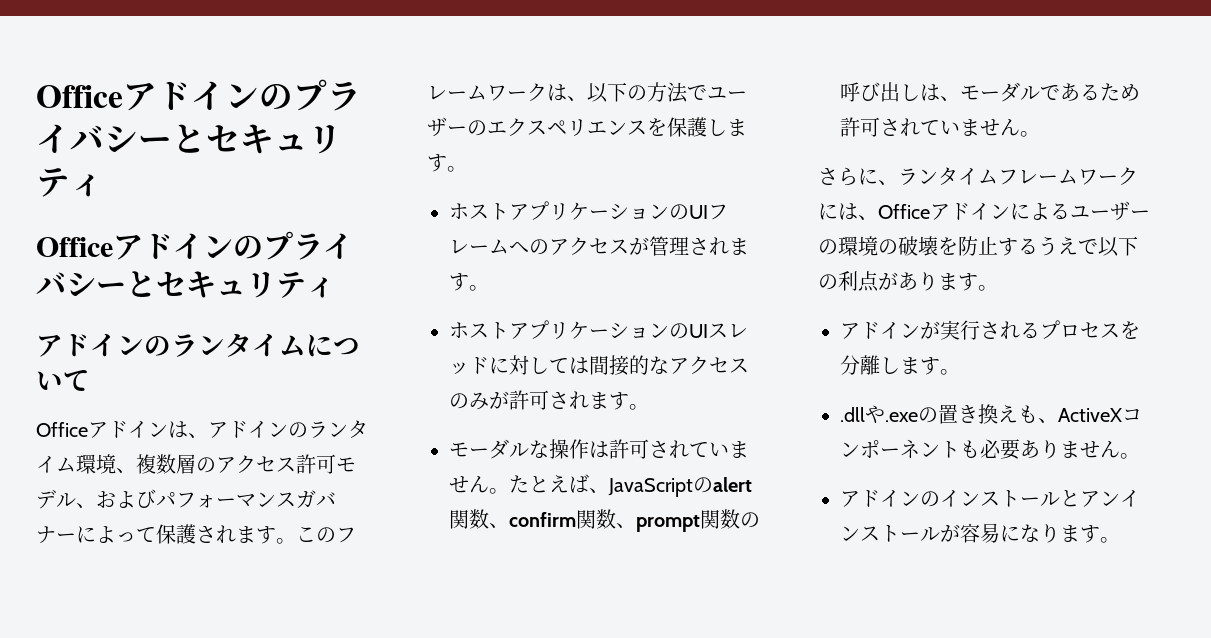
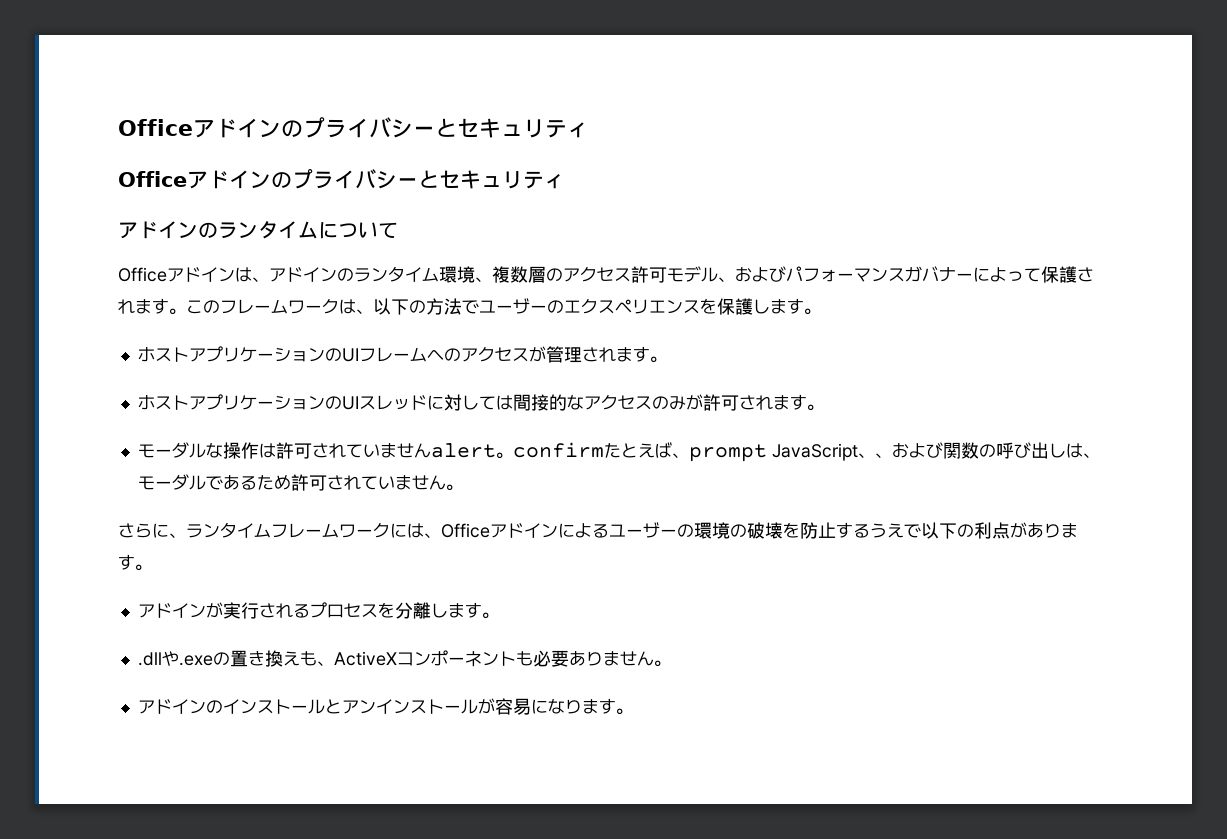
- モーダルな操作は許可されていません。たとえば、JavaScriptのalert関数、confirm関数、prompt関数の呼び出しは、モーダルであるため許可されていません。
+ モーダルな操作は許可されていませんalert。confirmたとえば、prompt JavaScript、、および関数の呼び出しは、モーダルであるため許可されていません。

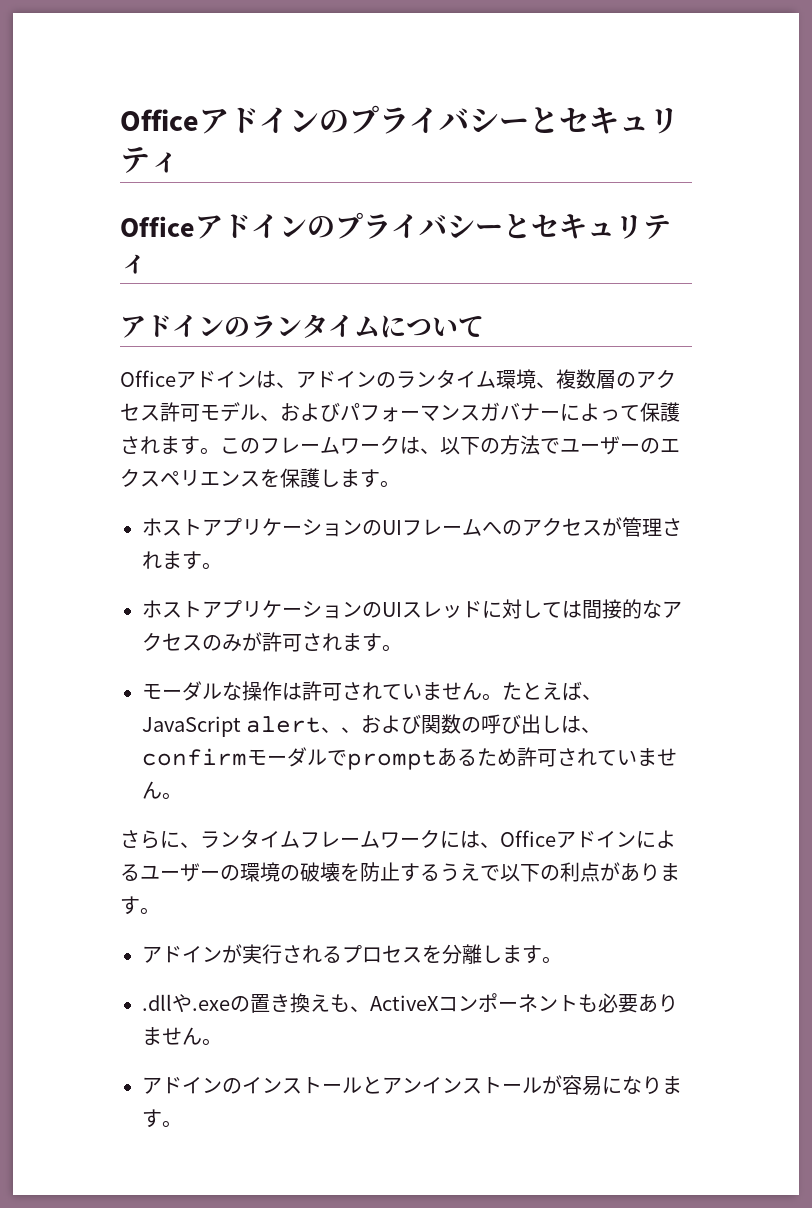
- モーダルな操作は許可されていませんalert。confirmたとえば、prompt JavaScript、、および関数の呼び出しは、モーダルであるため許可されていません。
+ モーダルな操作は許可されていません。たとえば、JavaScript alert、、および関数の呼び出しは、confirmモーダルでpromptあるため許可されていません。

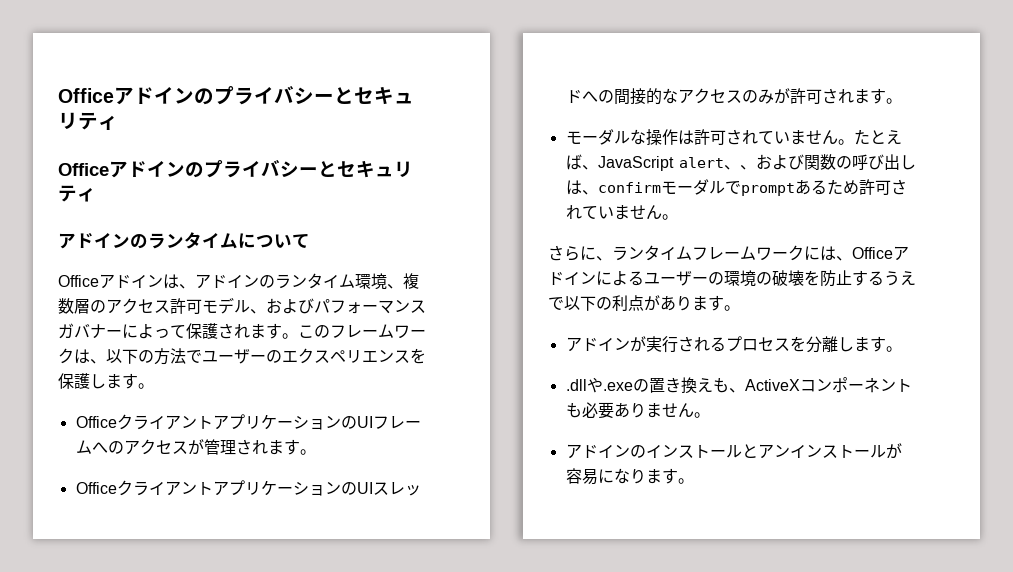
- ホストアプリケーションのUIフレームへのアクセスが管理されます。
+ OfficeクライアントアプリケーションのUIフレームへのアクセスが管理されます。
- ホストアプリケーションのUIスレッドに対しては間接的なアクセスのみが許可されます。
+ OfficeクライアントアプリケーションのUIスレッドへの間接的なアクセスのみが許可されます。

